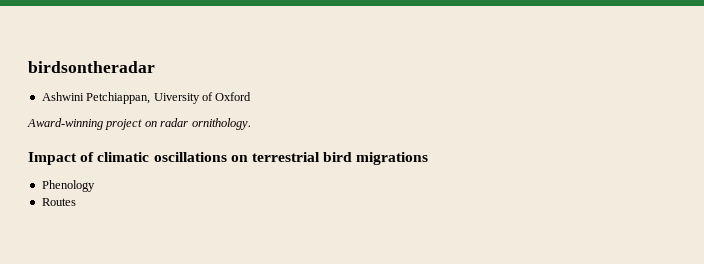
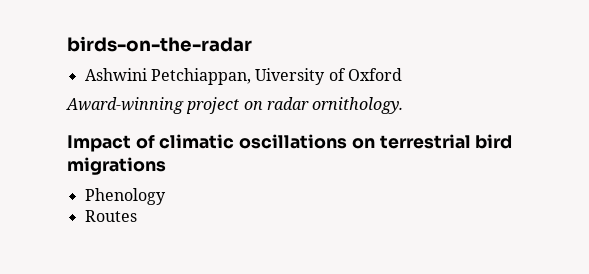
- birdsontheradar
+ birds-on-the-radar

